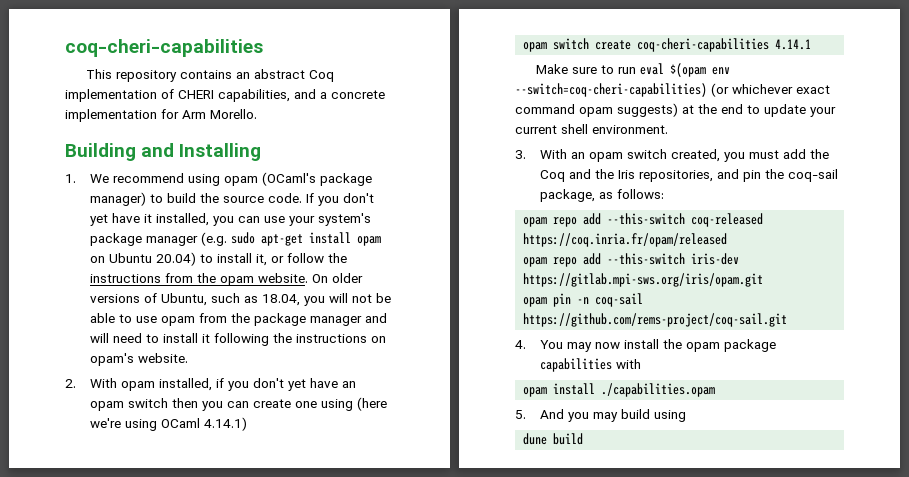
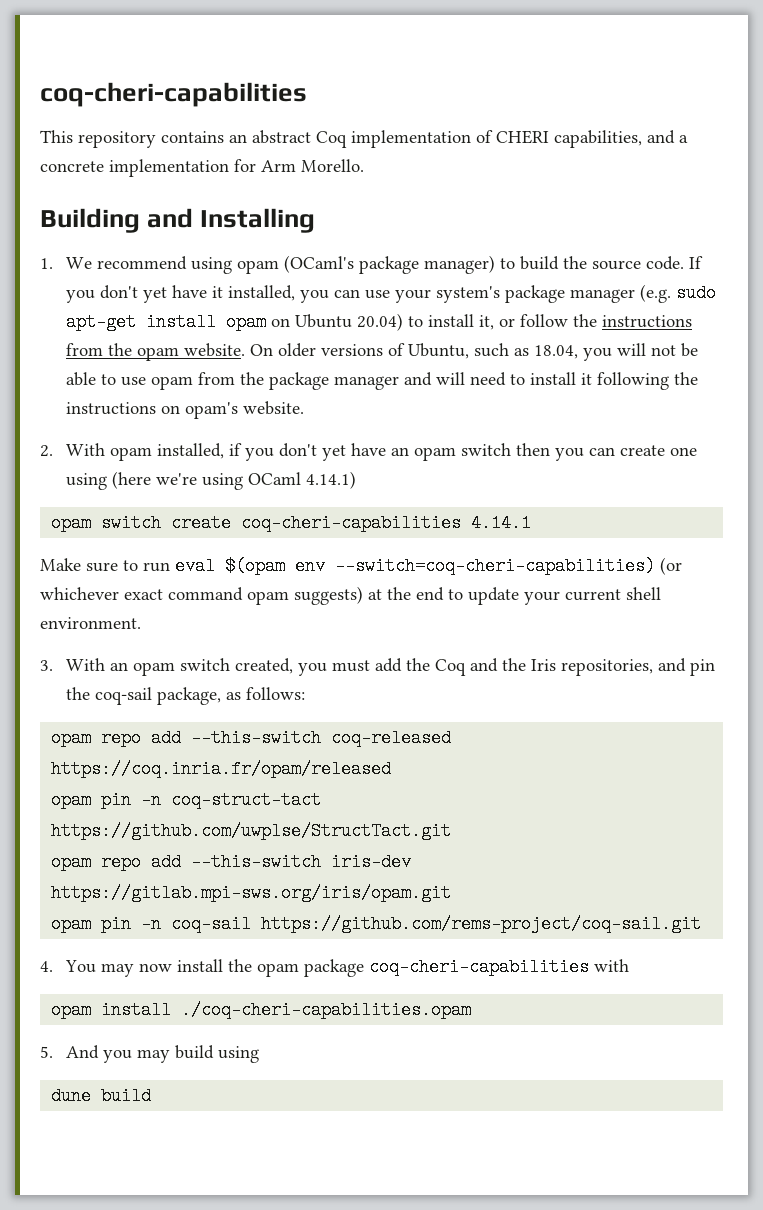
+ opam pin -n coq-struct-tact https://github.com/uwplse/StructTact.git
- 4. You may now install the opam package capabilities with
+ 4. You may now install the opam package coq-cheri-capabilities with
- opam install ./capabilities.opam
+ opam install ./coq-cheri-capabilities.opam

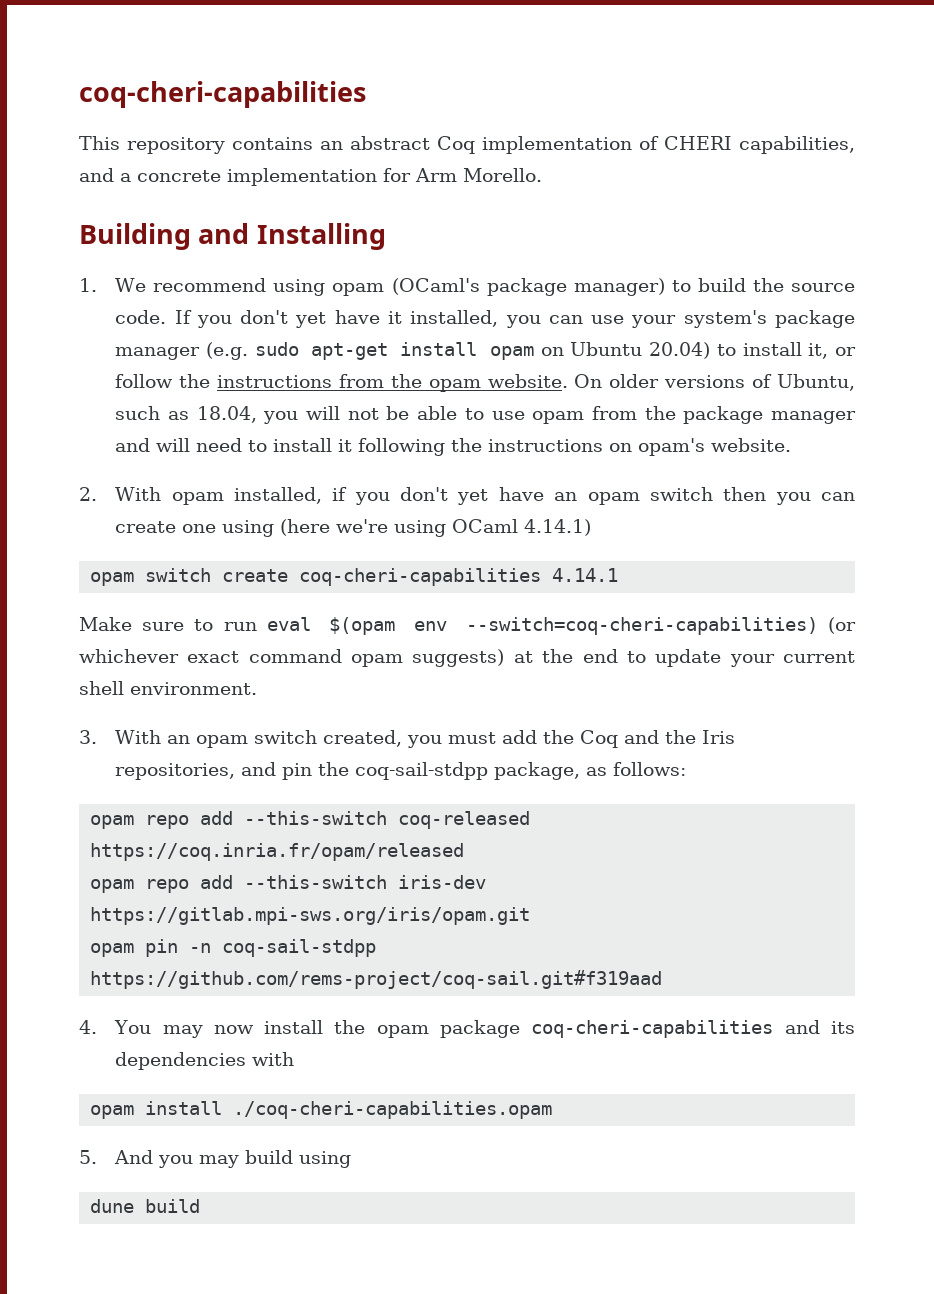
- 3. With an opam switch created, you must add the Coq and the Iris repositories, and pin the coq-sail package, as follows:
+ 3. With an opam switch created, you must add the Coq and the Iris repositories, and pin the coq-sail-stdpp package, as follows:
- opam pin -n coq-struct-tact https://github.com/uwplse/StructTact.git
- opam pin -n coq-sail https://github.com/rems-project/coq-sail.git
+ opam pin -n coq-sail-stdpp https://github.com/rems-project/coq-sail.git#f319aad
- 4. You may now install the opam package coq-cheri-capabilities with
+ 4. You may now install the opam package coq-cheri-capabilities and its dependencies with

